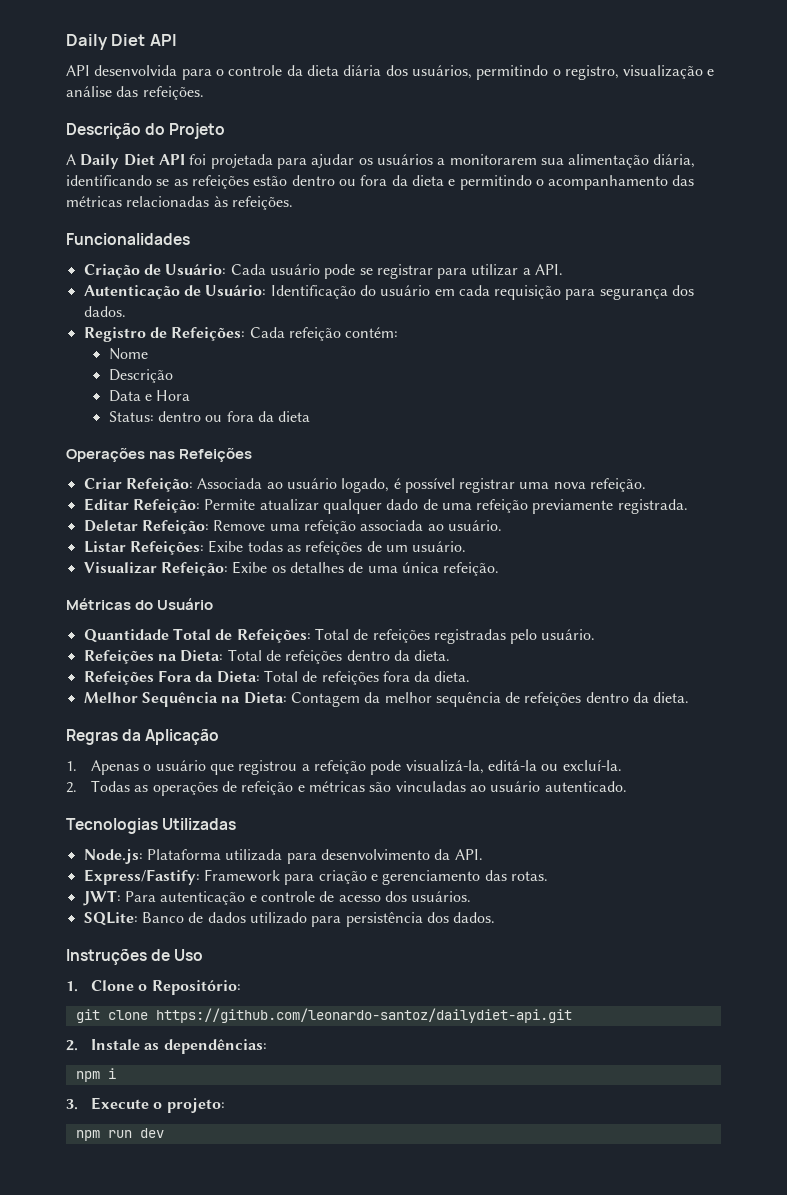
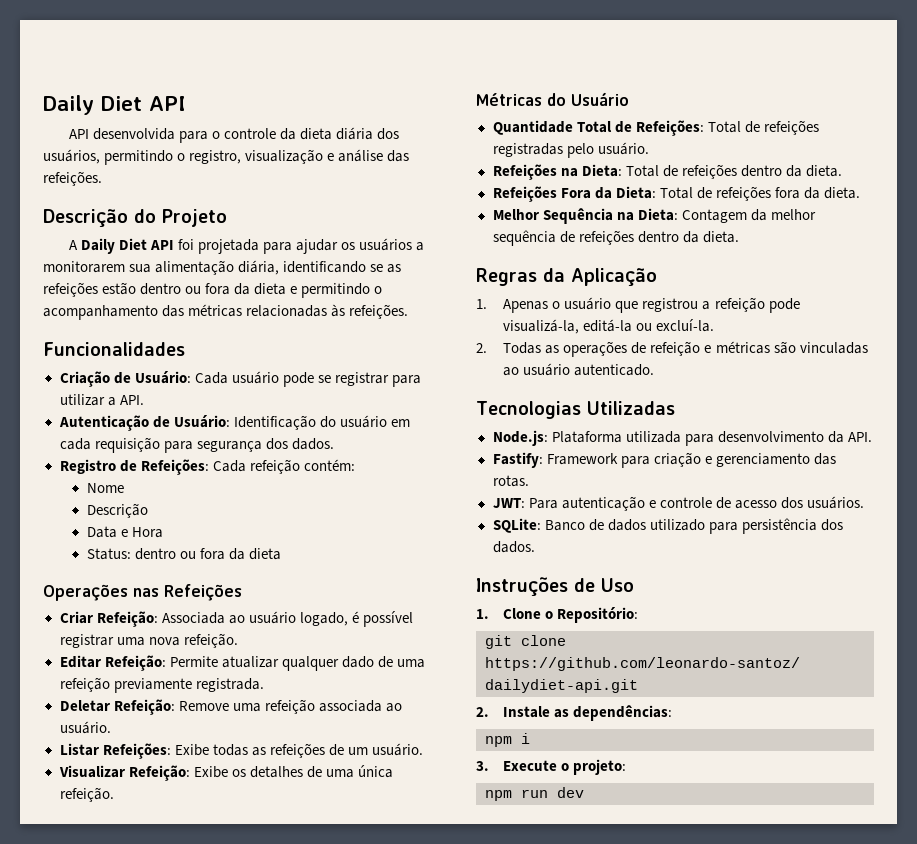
- Express/Fastify: Framework para criação e gerenciamento das rotas.
+ Fastify: Framework para criação e gerenciamento das rotas.

